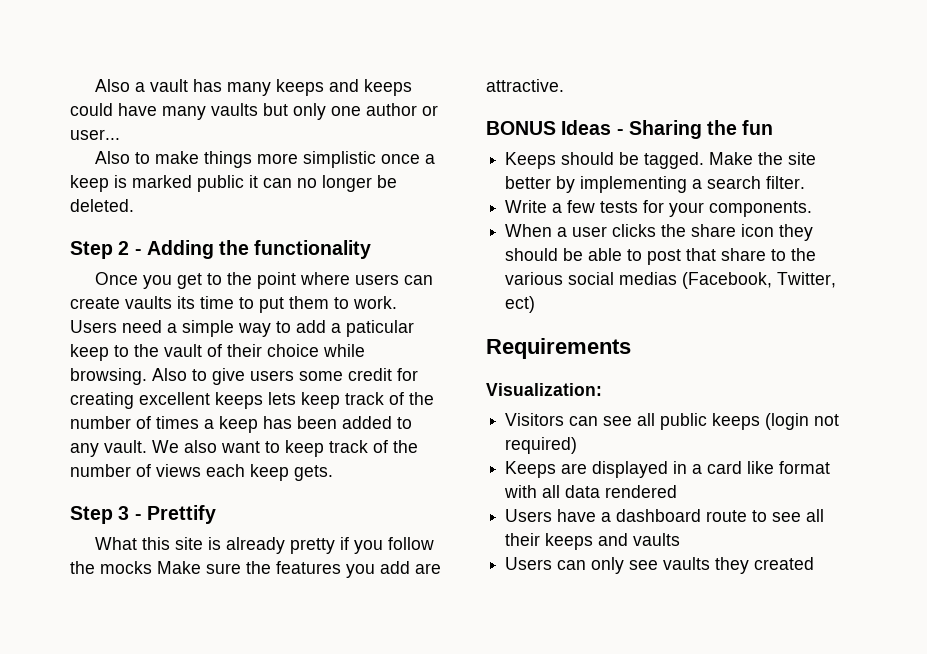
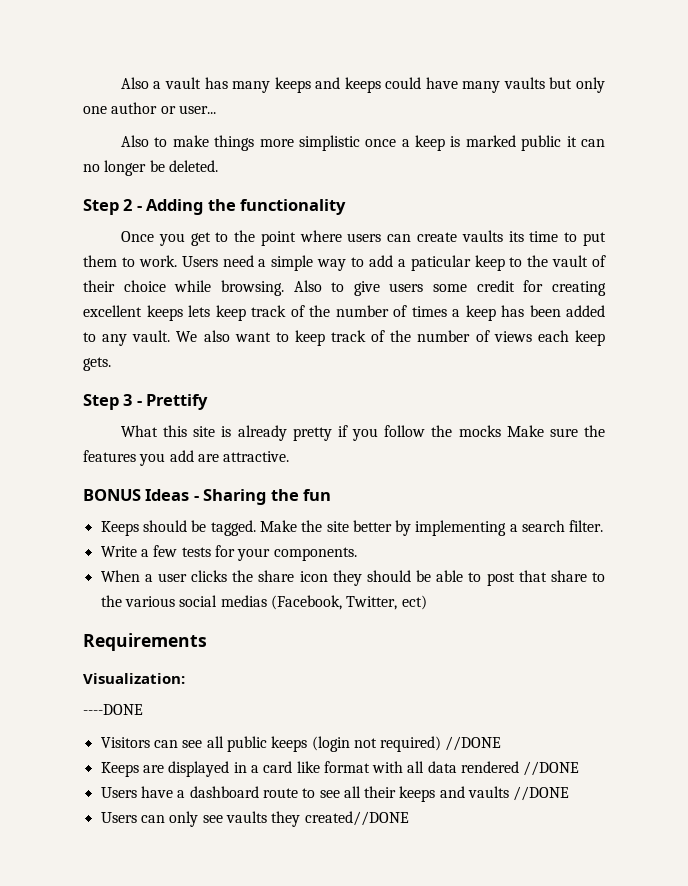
+ ----DONE
- Visitors can see all public keeps (login not required)
+ Visitors can see all public keeps (login not required) //DONE
- Keeps are displayed in a card like format with all data rendered
+ Keeps are displayed in a card like format with all data rendered //DONE
- Users have a dashboard route to see all their keeps and vaults
+ Users have a dashboard route to see all their keeps and vaults //DONE
- Users can only see vaults they created
+ Users can only see vaults they created//DONE

